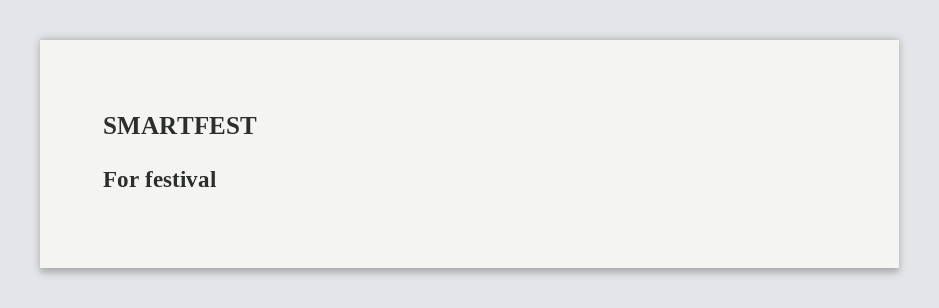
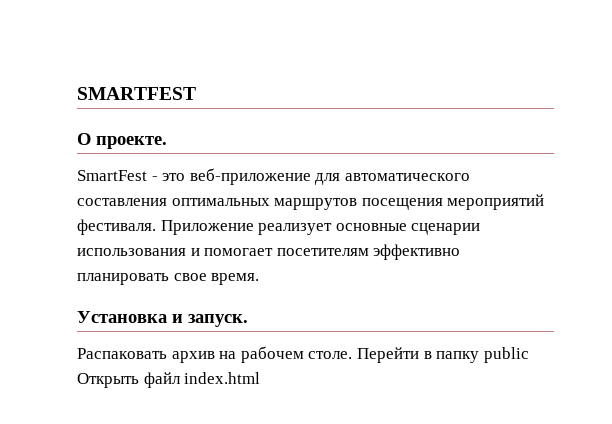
- For festival
+ О проекте.
+ SmartFest - это веб-приложение для автоматического составления оптимальных маршрутов посещения мероприятий фестиваля. Приложение реализует основные сценарии использования и помогает посетителям эффективно планировать свое время.
+ Установка и запуск.
+ Распаковать архив на рабочем столе. Перейти в папку public Открыть файл index.html

